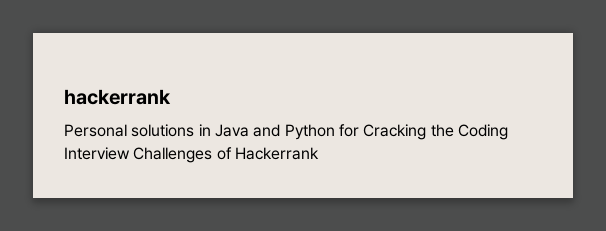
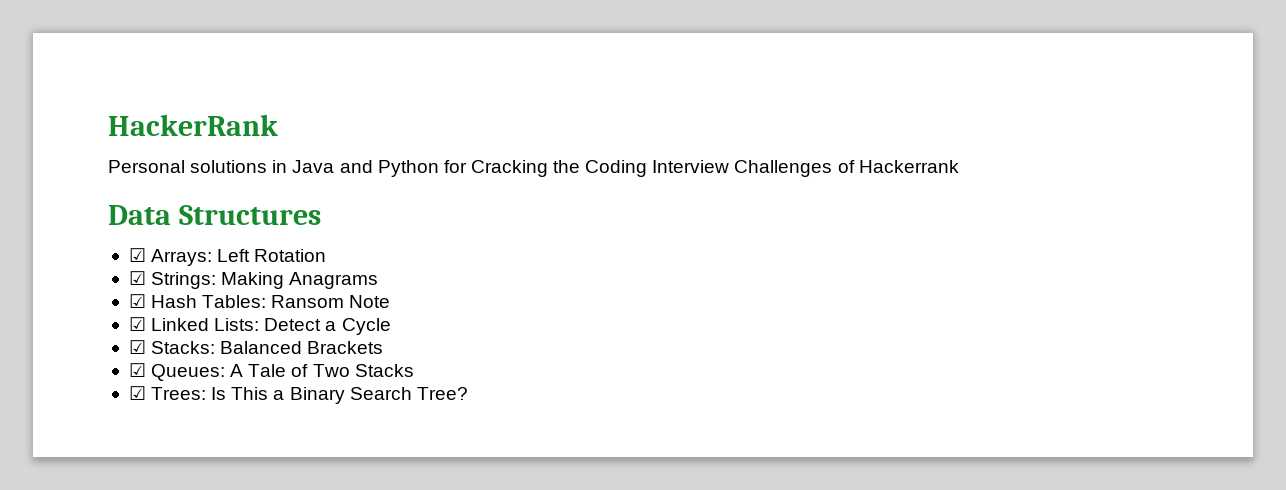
- hackerrank
+ HackerRank
+ Data Structures
+ ☑ Arrays: Left Rotation
+ ☑ Strings: Making Anagrams
+ ☑ Hash Tables: Ransom Note
+ ☑ Linked Lists: Detect a Cycle
+ ☑ Stacks: Balanced Brackets
+ ☑ Queues: A Tale of Two Stacks
+ ☑ Trees: Is This a Binary Search Tree?

